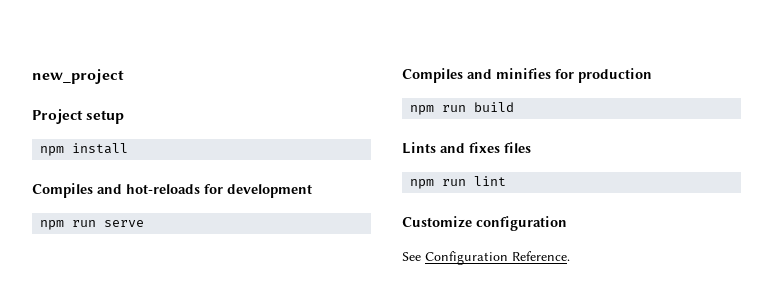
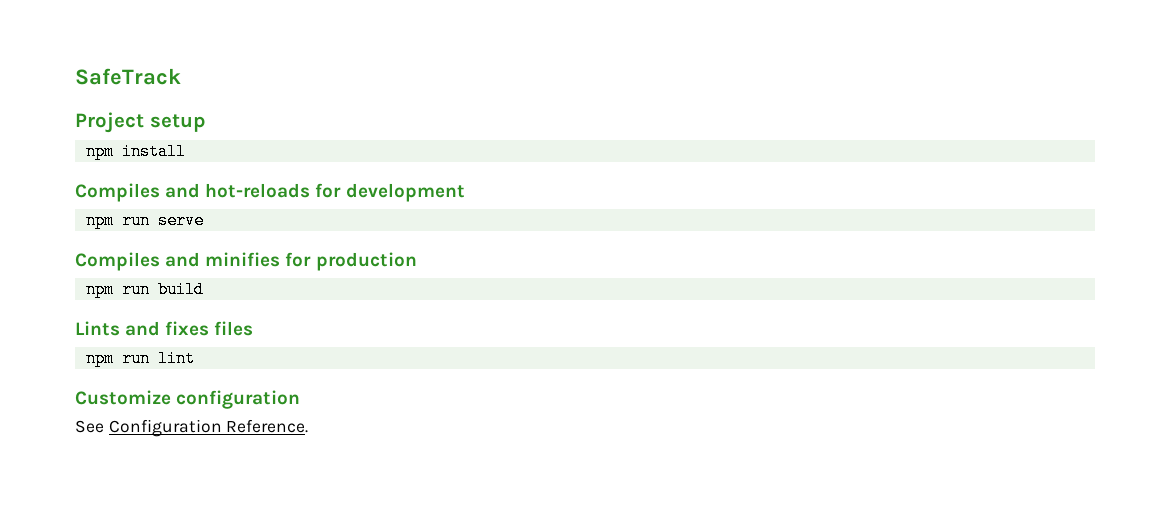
- new_project
+ SafeTrack

